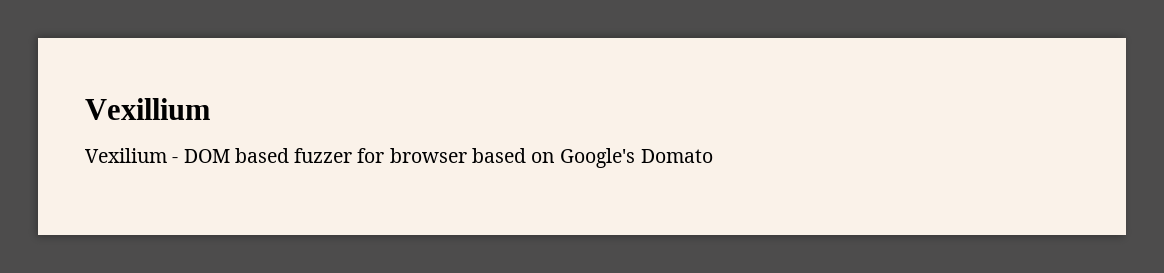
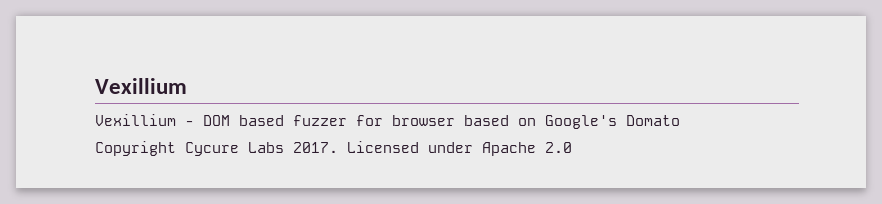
- Vexilium - DOM based fuzzer for browser based on Google's Domato
+ Vexillium - DOM based fuzzer for browser based on Google's Domato
+ Copyright Cycure Labs 2017. Licensed under Apache 2.0

